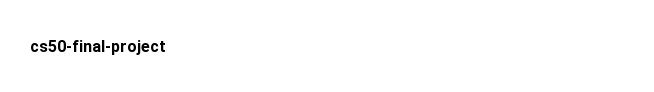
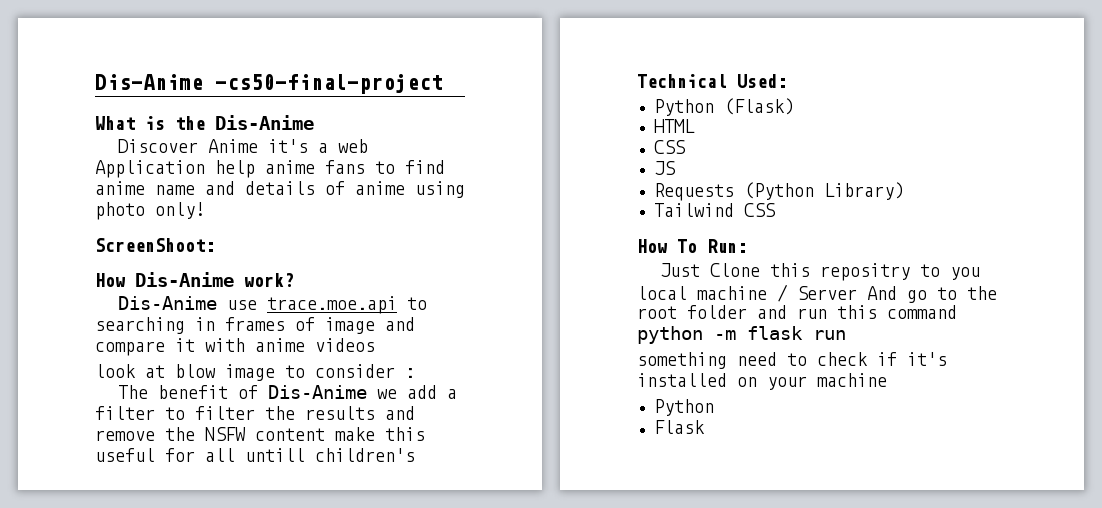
- cs50-final-project
+ Dis-Anime -cs50-final-project
+ What is the Dis-Anime
+ Discover Anime it's a web Application help anime fans to find anime name and details of anime using photo only!
+ ScreenShoot:
+ How Dis-Anime work?
+ Dis-Anime use trace.moe.api to searching in frames of image and compare it with anime videos
+ look at blow image to consider :
+ The benefit of Dis-Anime we add a filter to filter the results and remove the NSFW content make this useful for all untill children's
+ Technical Used:
+ Python (Flask)
+ HTML
+ CSS
+ JS
+ Requests (Python Library)
+ Tailwind CSS
+ How To Run:
+ Just Clone this repositry to you local machine / Server And go to the root folder and run this command python -m flask run
+ something need to check if it's installed on your machine
+ Python
+ Flask

